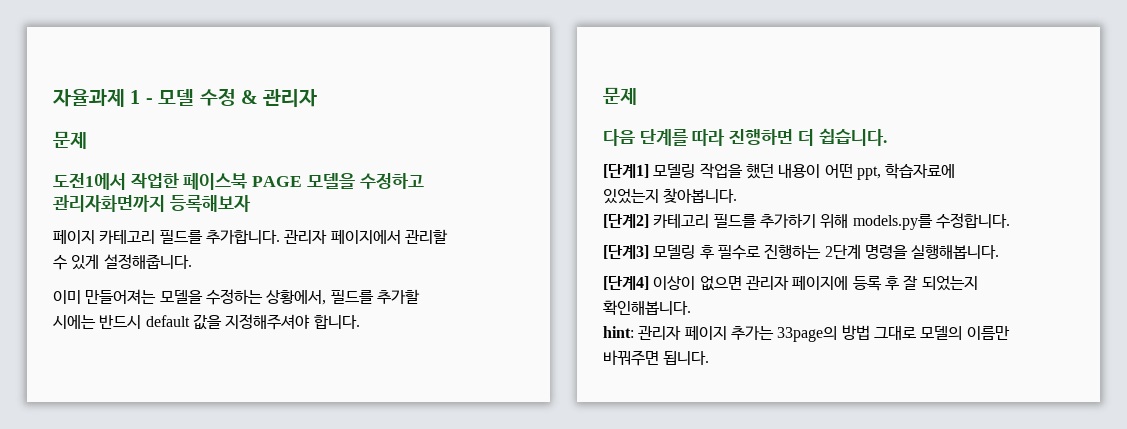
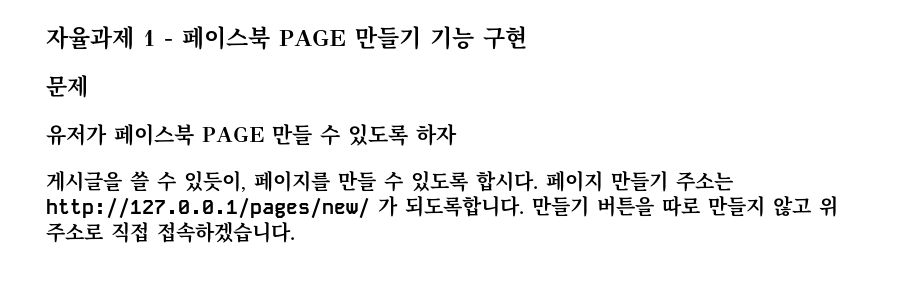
- 자율과제 1 - 모델 수정 & 관리자
+ 자율과제 1 - 페이스북 PAGE 만들기 기능 구현
  문제
- 도전1에서 작업한 페이스북 PAGE 모델을 수정하고 관리자화면까지 등록해보자
- 페이지 카테고리 필드를 추가합니다. 관리자 페이지에서 관리할 수 있게 설정해줍니다.
- 이미 만들어져는 모델을 수정하는 상황에서, 필드를 추가할 시에는 반드시 default 값을 지정해주셔야 합니다.
- 문제
- 다음 단계를 따라 진행하면 더 쉽습니다.
- [단계1] 모델링 작업을 했던 내용이 어떤 ppt, 학습자료에 있었는지 찾아봅니다.
- [단계2] 카테고리 필드를 추가하기 위해 models.py를 수정합니다.
- [단계3] 모델링 후 필수로 진행하는 2단계 명령을 실행해봅니다.
- [단계4] 이상이 없으면 관리자 페이지에 등록 후 잘 되었는지 확인해봅니다.
- hint: 관리자 페이지 추가는 33page의 방법 그대로 모델의 이름만 바꿔주면 됩니다.
+ 유저가 페이스북 PAGE 만들 수 있도록 하자
+ 게시글을 쓸 수 있듯이, 페이지를 만들 수 있도록 합시다. 페이지 만들기 주소는 http://127.0.0.1/pages/new/ 가 되도록합니다. 만들기 버튼을 따로 만들지 않고 위 주소로 직접 접속하겠습니다.

